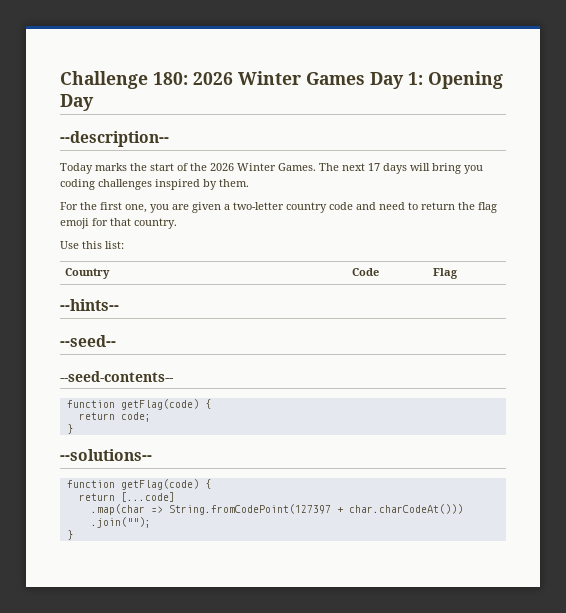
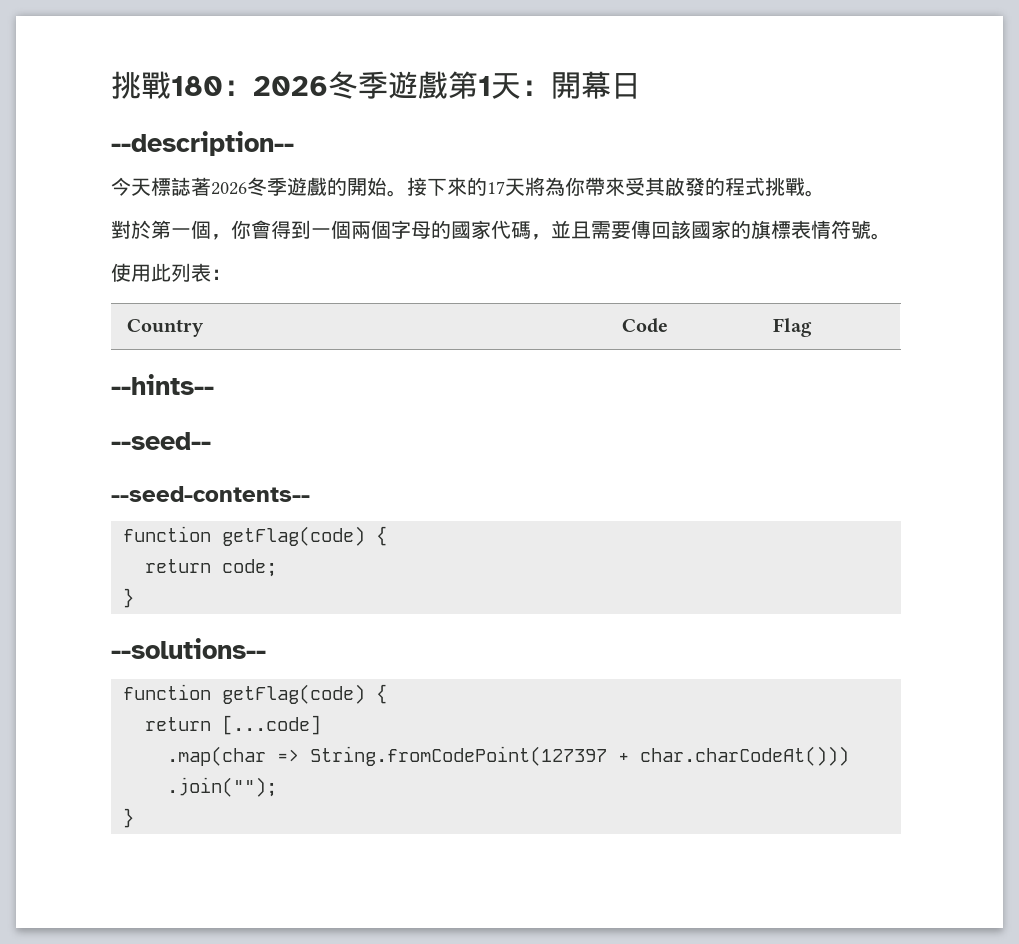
- Challenge 180: 2026 Winter Games Day 1: Opening Day
+ 挑戰180：2026冬季遊戲第1天：開幕日
  --description--
- Today marks the start of the 2026 Winter Games. The next 17 days will bring you coding challenges inspired by them.
- For the first one, you are given a two-letter country code and need to return the flag emoji for that country.
- Use this list:
+ 今天標誌著2026冬季遊戲的開始。接下來的17天將為你帶來受其啟發的程式挑戰。
+ 對於第一個，你會得到一個兩個字母的國家代碼，並且需要傳回該國家的旗標表情符號。
+ 使用此列表：

